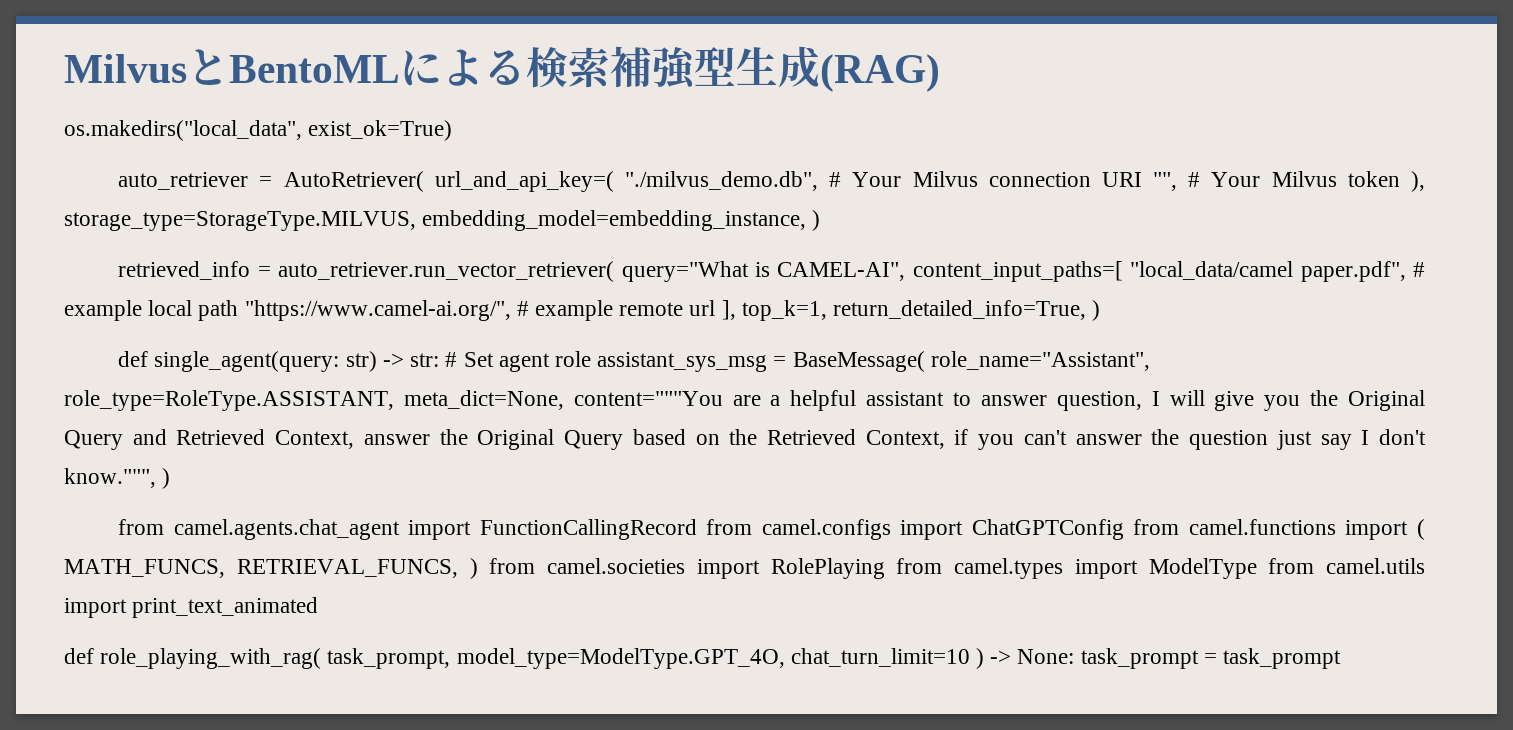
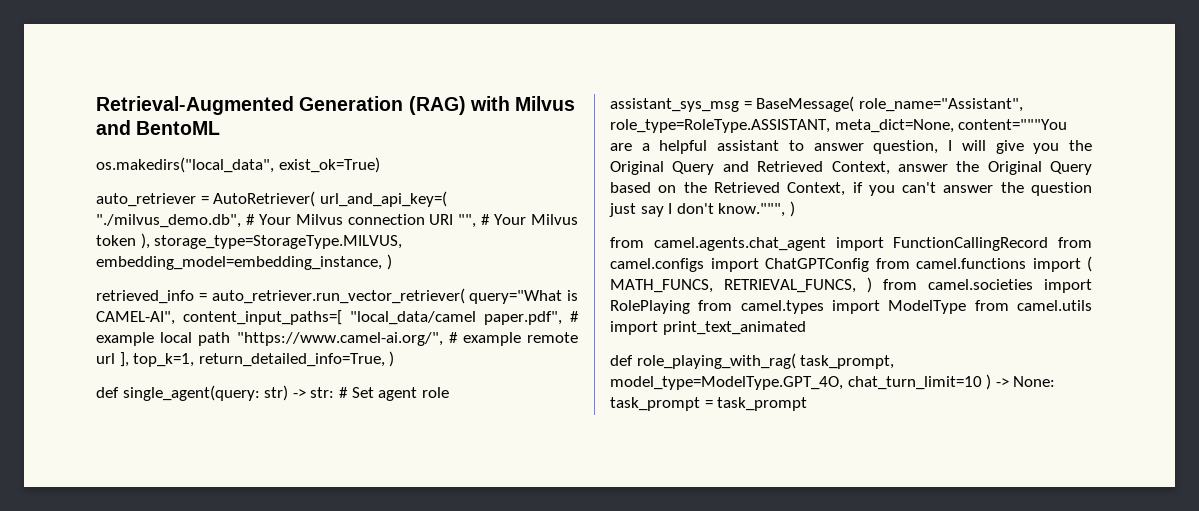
- MilvusとBentoMLによる検索補強型生成(RAG)
+ Retrieval-Augmented Generation (RAG) with Milvus and BentoML

